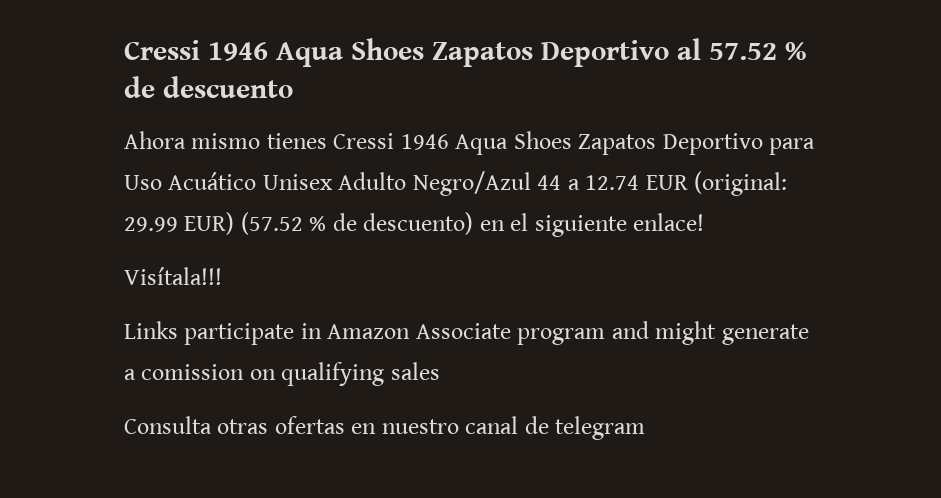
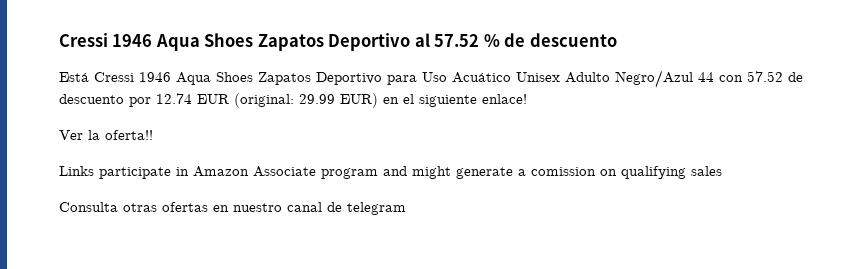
- Ahora mismo tienes Cressi 1946 Aqua Shoes Zapatos Deportivo para Uso Acuático Unisex Adulto Negro/Azul 44 a 12.74 EUR (original: 29.99 EUR) (57.52 % de descuento) en el siguiente enlace!
+ Está Cressi 1946 Aqua Shoes Zapatos Deportivo para Uso Acuático Unisex Adulto Negro/Azul 44 con 57.52 de descuento por 12.74 EUR (original: 29.99 EUR) en el siguiente enlace!
- Visítala!!!
+ Ver la oferta!!

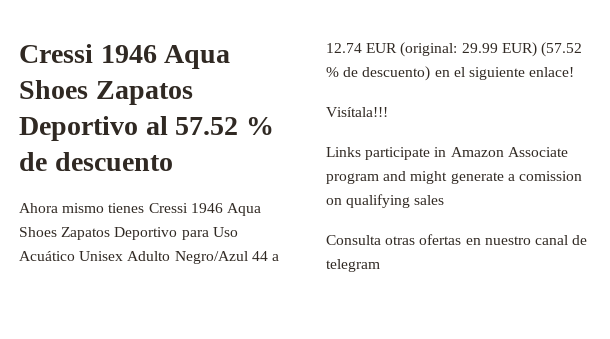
- Está Cressi 1946 Aqua Shoes Zapatos Deportivo para Uso Acuático Unisex Adulto Negro/Azul 44 con 57.52 de descuento por 12.74 EUR (original: 29.99 EUR) en el siguiente enlace!
+ Ahora mismo tienes Cressi 1946 Aqua Shoes Zapatos Deportivo para Uso Acuático Unisex Adulto Negro/Azul 44 a 12.74 EUR (original: 29.99 EUR) (57.52 % de descuento) en el siguiente enlace!
- Ver la oferta!!
+ Visítala!!!

